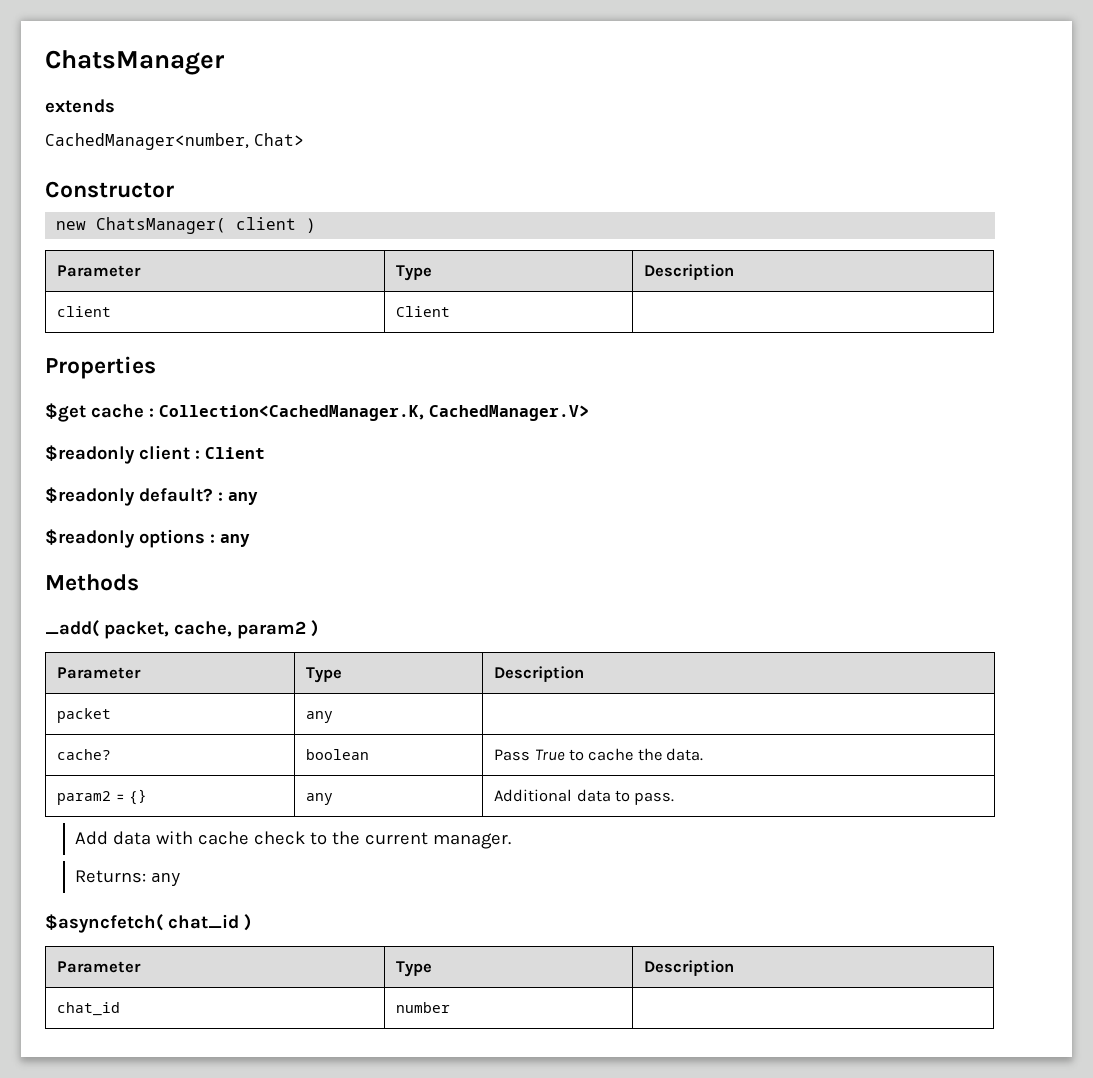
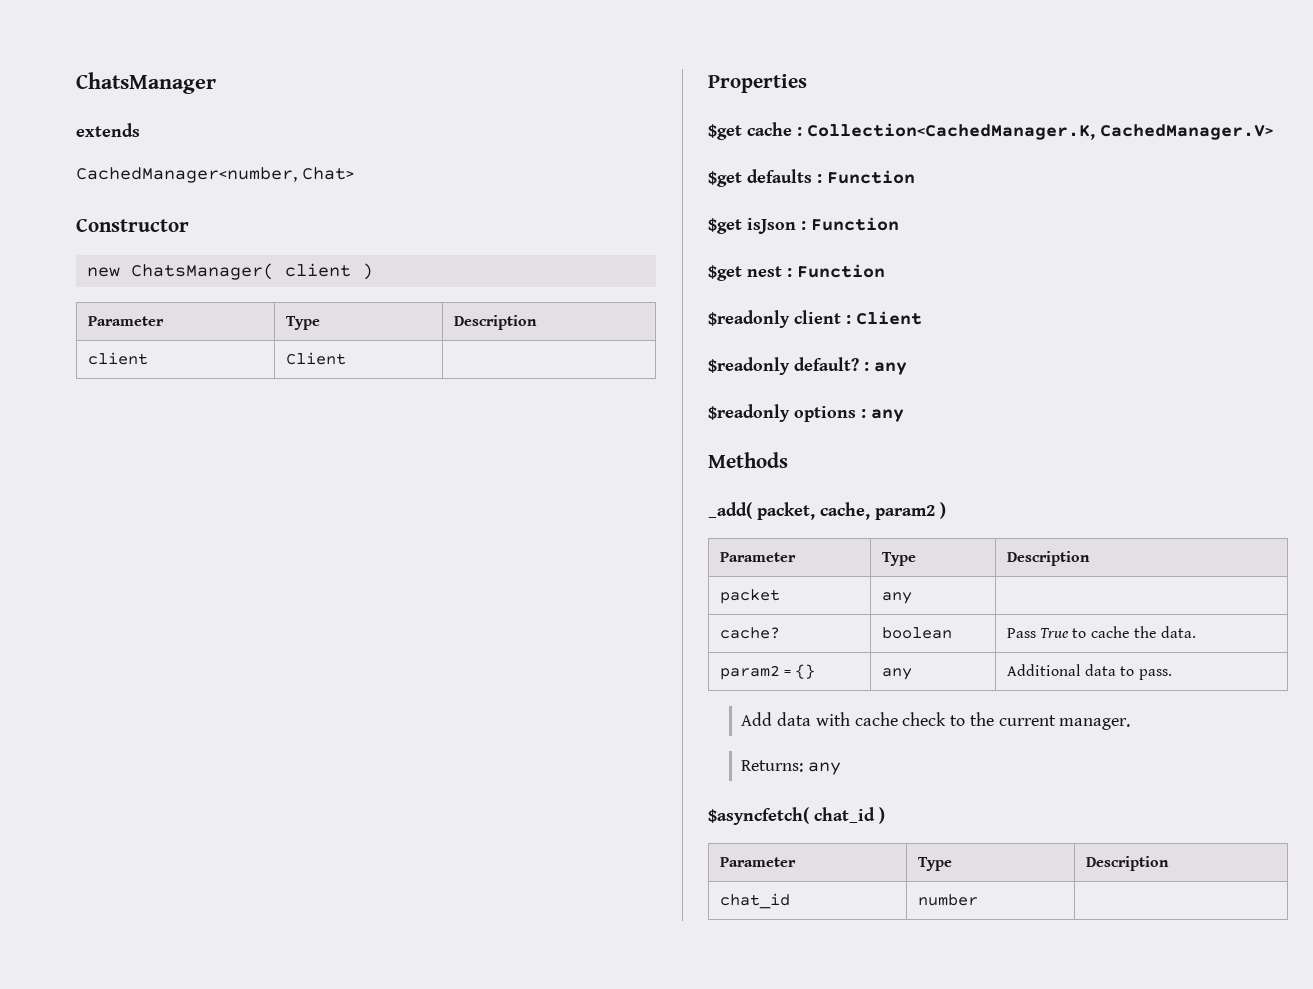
+ $get defaults : Function
+ $get isJson : Function
+ $get nest : Function

